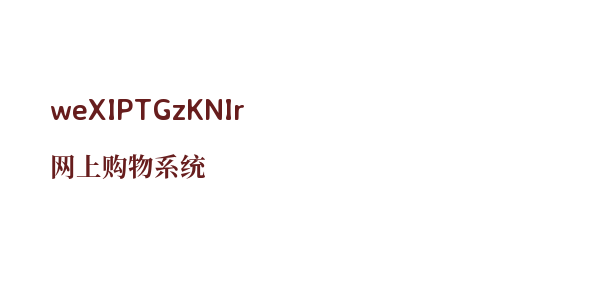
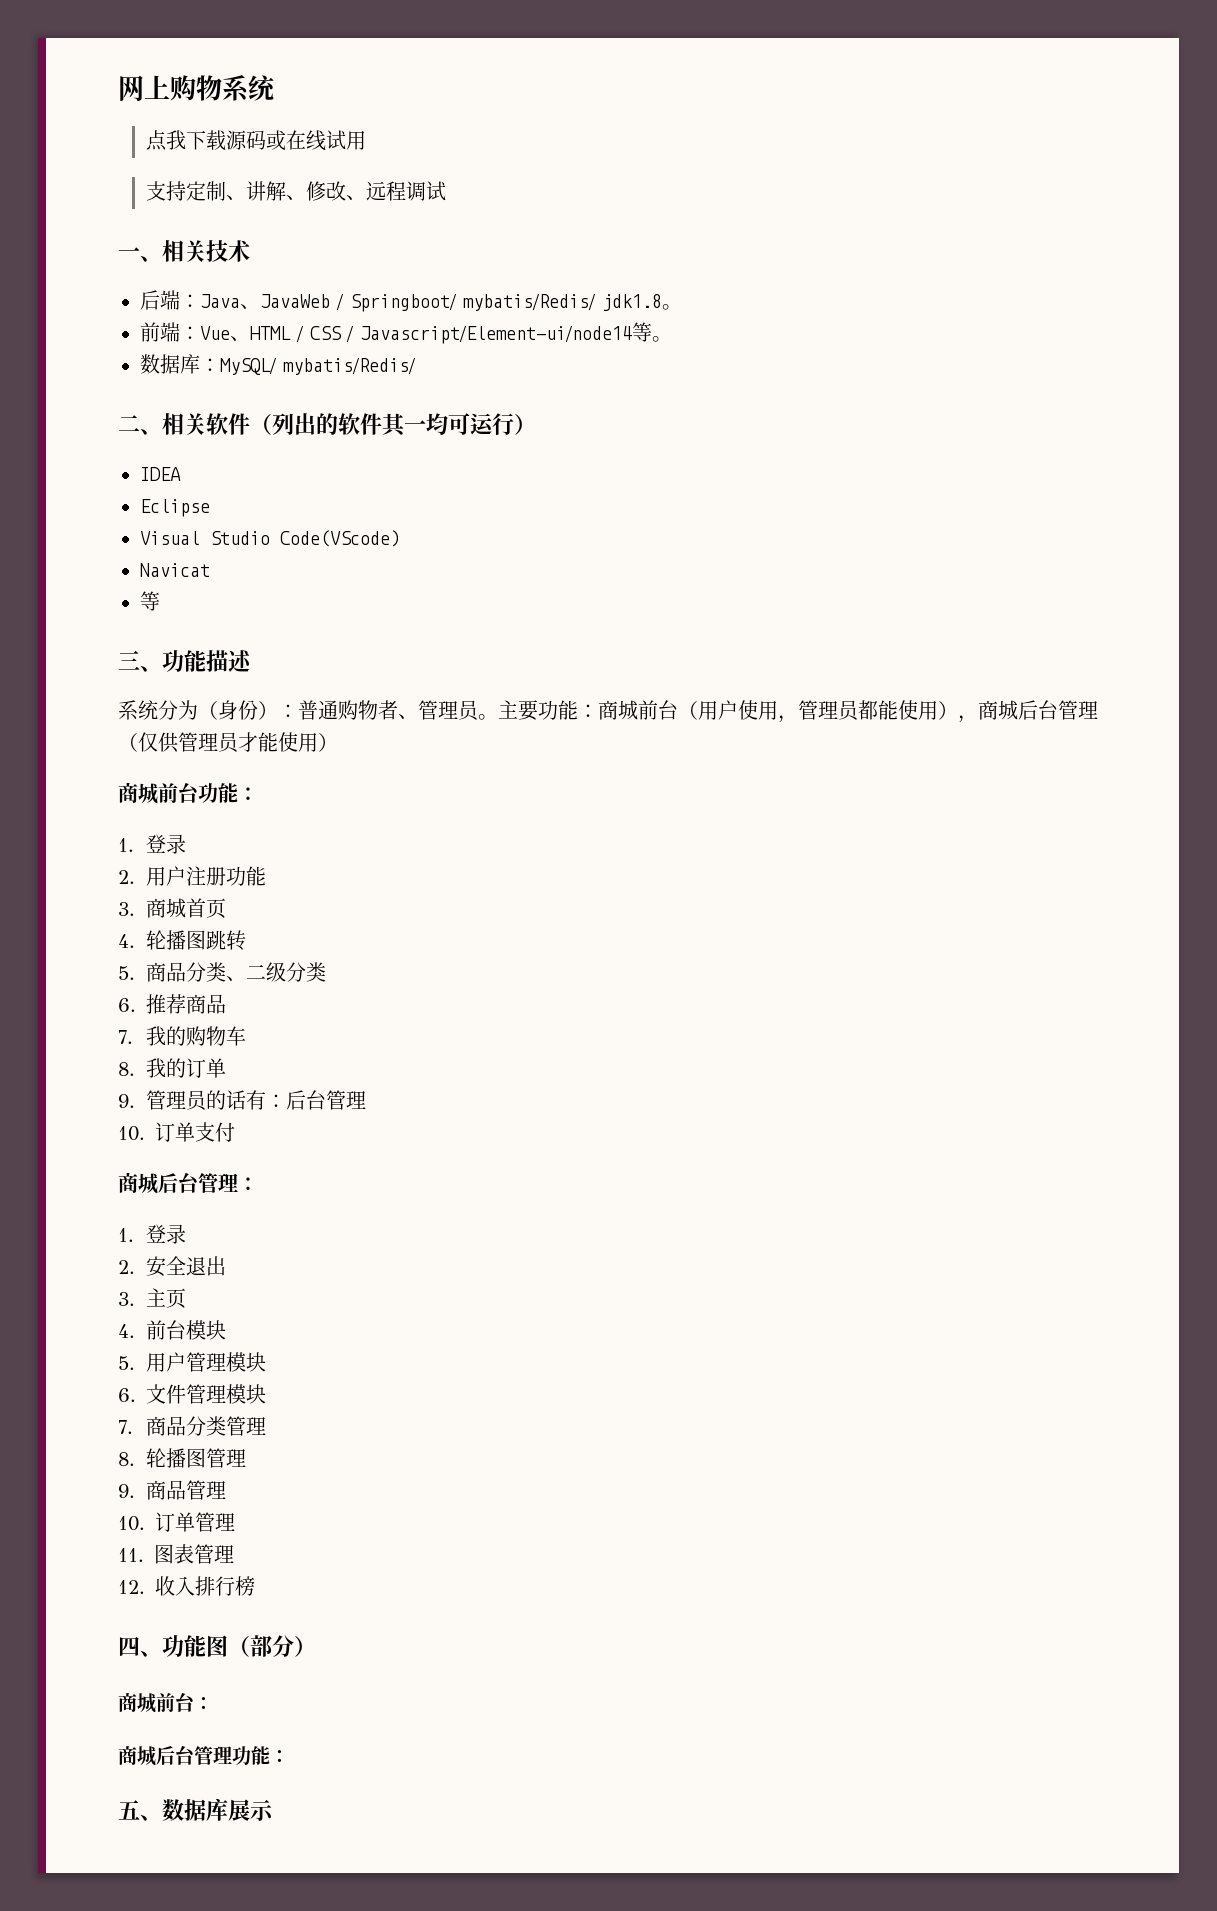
- weXIPTGzKNIr
+ 点我下载源码或在线试用
+ 支持定制、讲解、修改、远程调试
+ 一、相关技术
+ 后端：Java、JavaWeb / Springboot/ mybatis/Redis/ jdk1.8。
+ 前端：Vue、HTML / CSS / Javascript/Element-ui/node14等。
+ 数据库：MySQL/ mybatis/Redis/
+ 二、相关软件（列出的软件其一均可运行）
+ IDEA
+ Eclipse
+ Visual Studio Code(VScode)
+ Navicat
+ 等
+ 三、功能描述
+ 系统分为（身份）：普通购物者、管理员。主要功能：商城前台（用户使用，管理员都能使用），商城后台管理（仅供管理员才能使用）
+ 商城前台功能：
+ 1.登录
+ 2.用户注册功能
+ 3.商城首页
+ 4.轮播图跳转
+ 5.商品分类、二级分类
+ 6.推荐商品
+ 7.我的购物车
+ 8.我的订单
+ 9.管理员的话有：后台管理
+ 10.订单支付
+ 商城后台管理：
+ 1.登录
+ 2.安全退出
+ 3.主页
+ 4.前台模块
+ 5.用户管理模块
+ 6.文件管理模块
+ 7.商品分类管理
+ 8.轮播图管理
+ 9.商品管理
+ 10.订单管理
+ 11.图表管理
+ 12.收入排行榜
+ 四、功能图（部分）
+ 商城前台：
+ 商城后台管理功能：
+ 五、数据库展示

